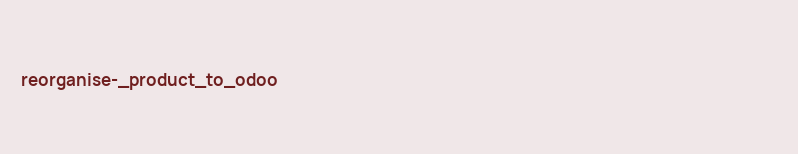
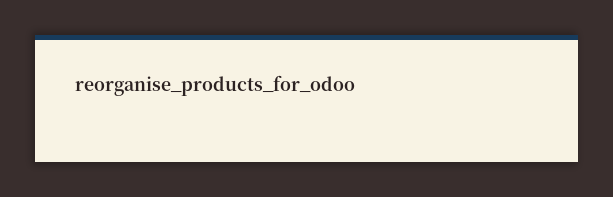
- reorganise-_product_to_odoo
+ reorganise_products_for_odoo

